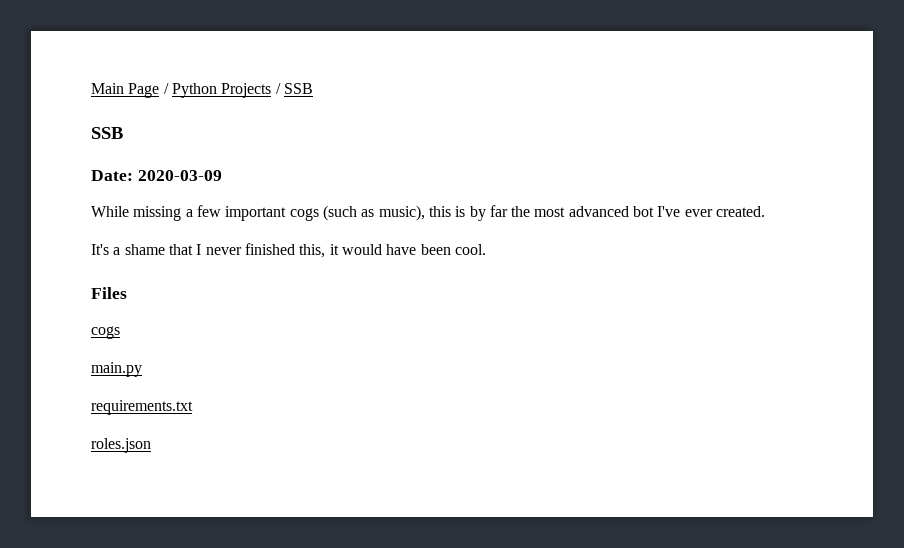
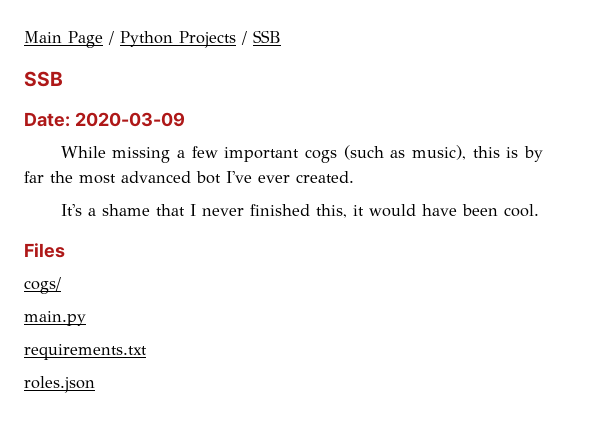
  Files
- cogs
+ cogs/

